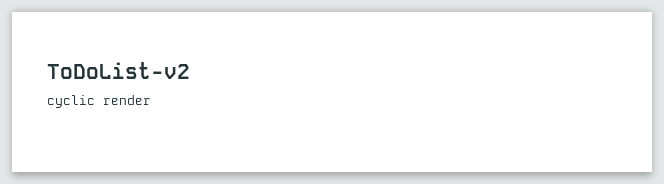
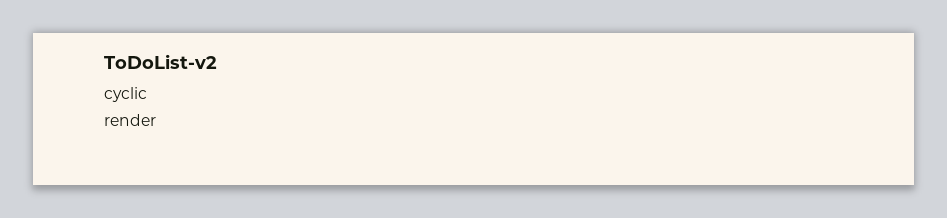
- cyclic render
+ cyclic
+ render

